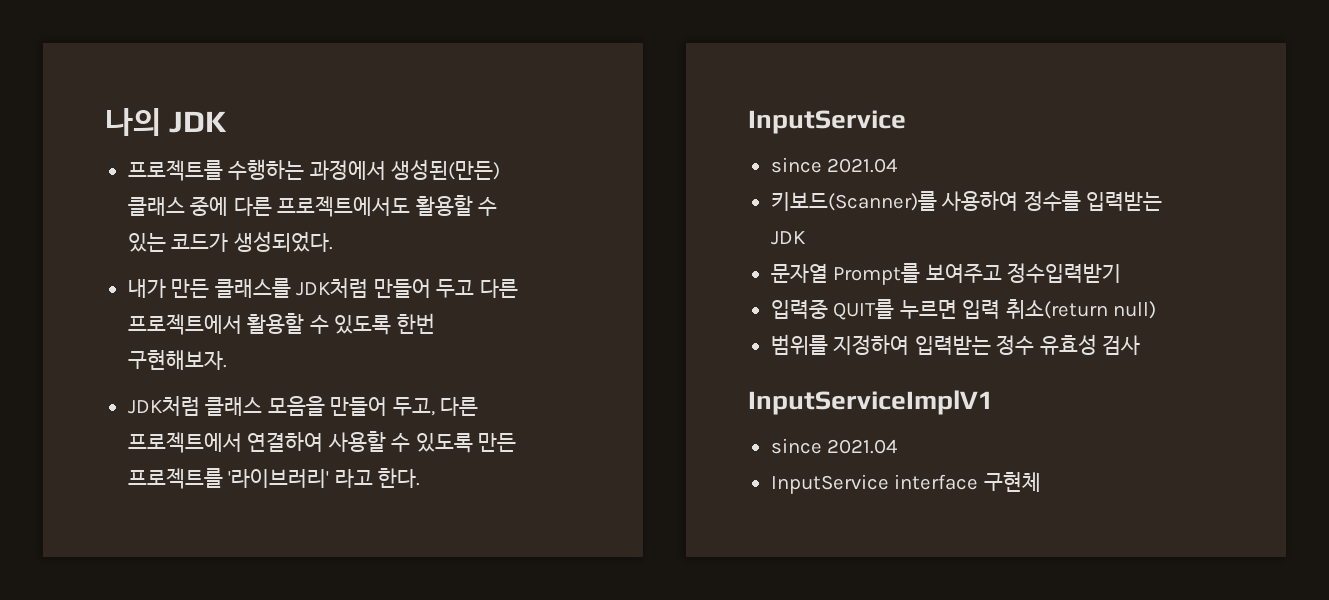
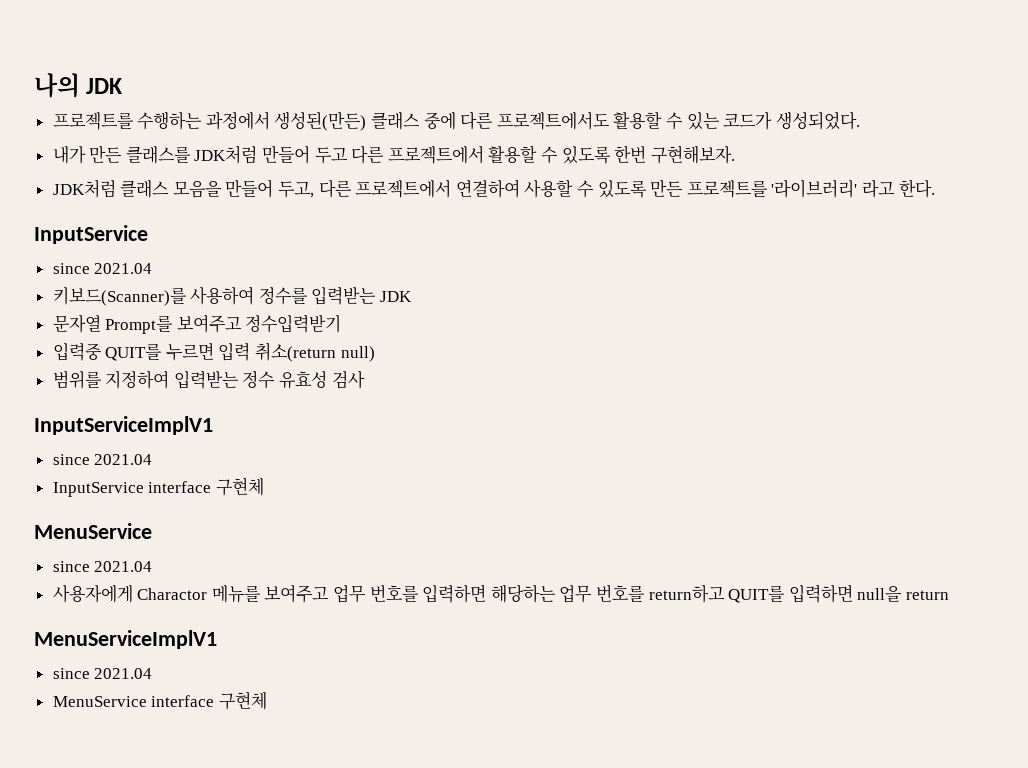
  InputService interface 구현체
+ MenuService
+ since 2021.04
+ 사용자에게 Charactor 메뉴를 보여주고 업무 번호를 입력하면 해당하는 업무 번호를 return하고 QUIT를 입력하면 null을 return
+ MenuServiceImplV1
+ since 2021.04
+ MenuService interface 구현체

